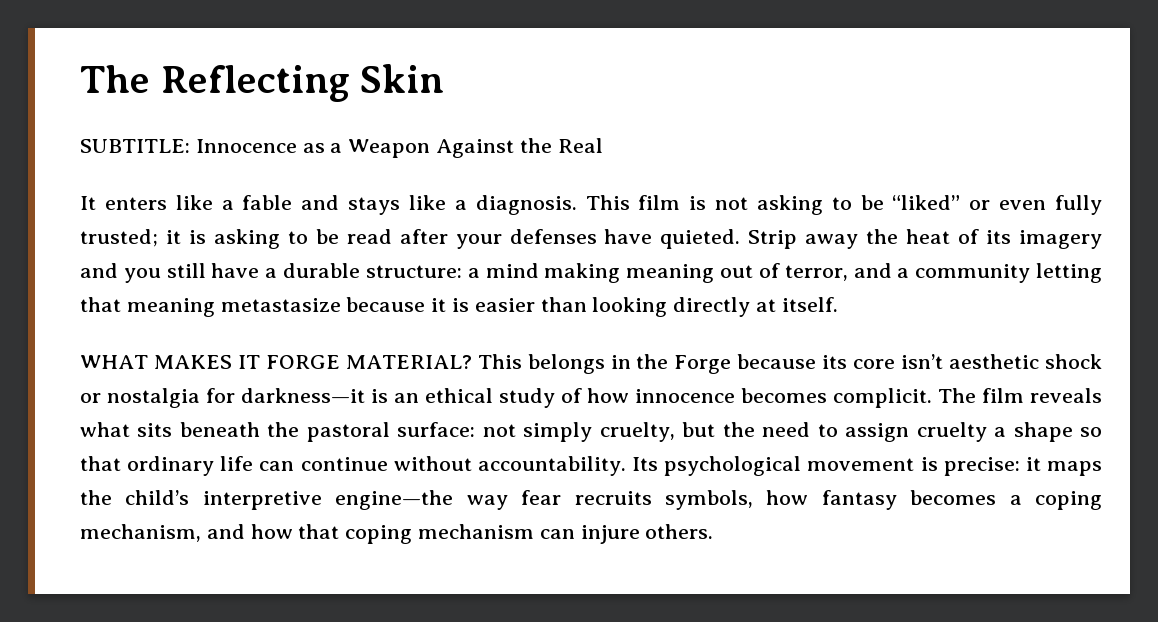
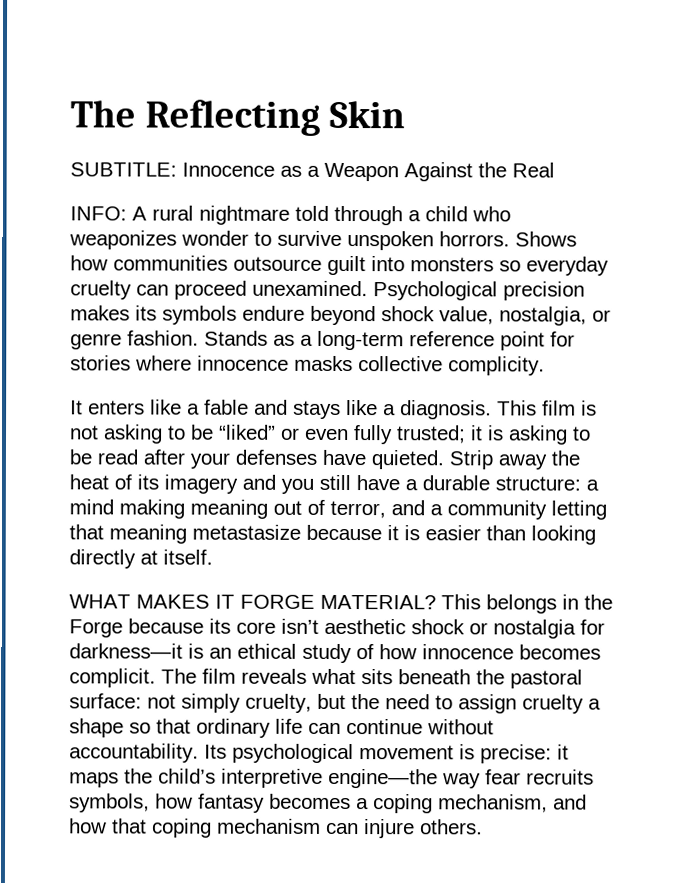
+ INFO: A rural nightmare told through a child who weaponizes wonder to survive unspoken horrors. Shows how communities outsource guilt into monsters so everyday cruelty can proceed unexamined. Psychological precision makes its symbols endure beyond shock value, nostalgia, or genre fashion. Stands as a long-term reference point for stories where innocence masks collective complicity.

